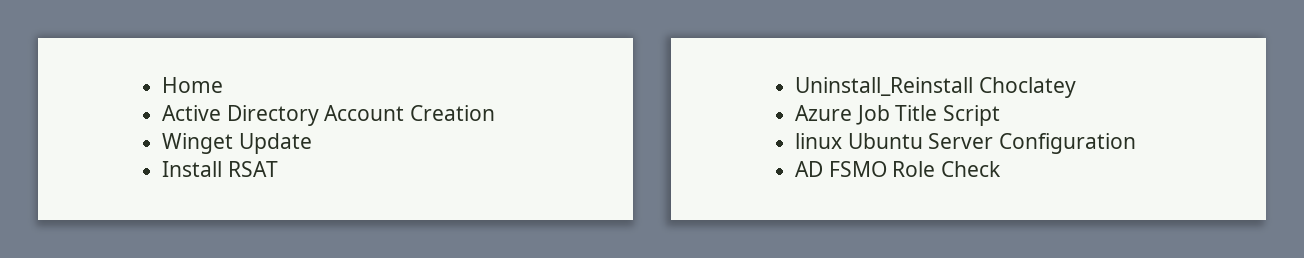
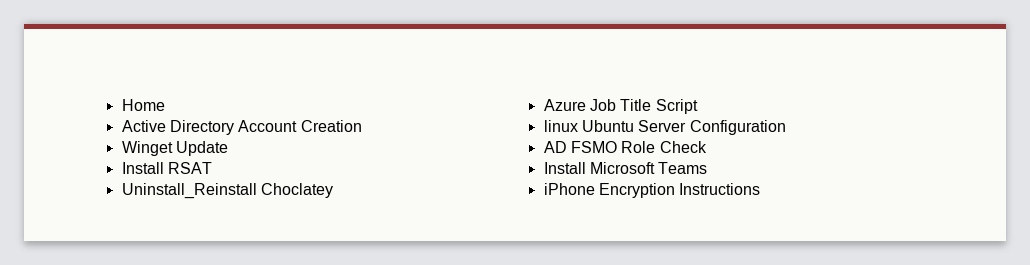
+ Install Microsoft Teams
+ iPhone Encryption Instructions

